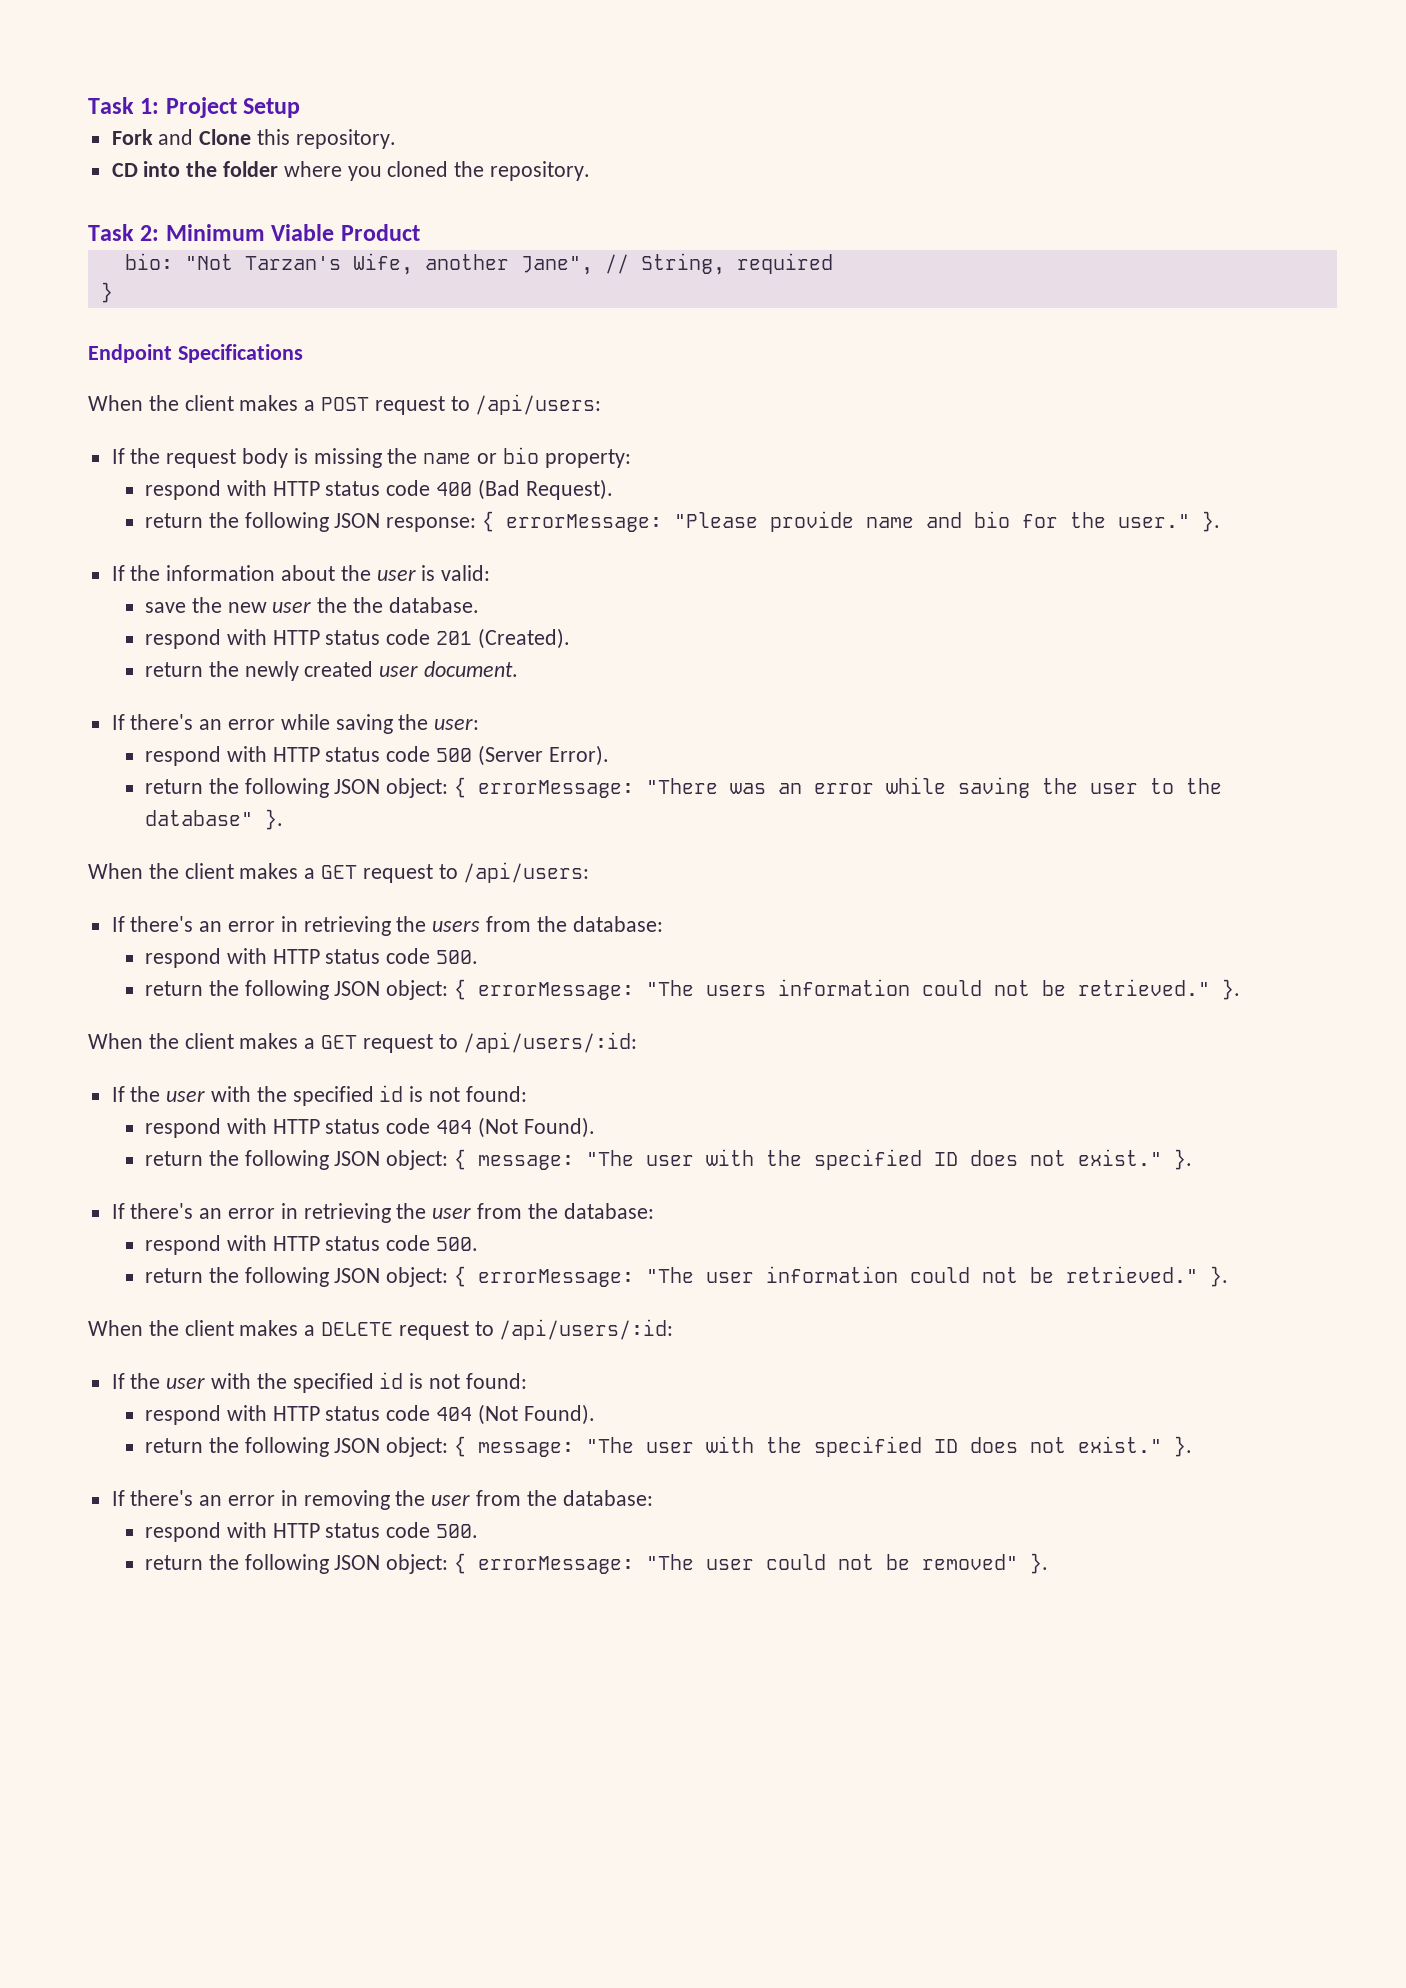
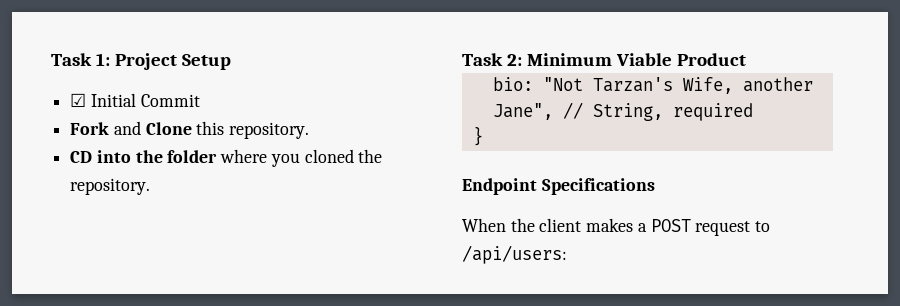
+ ☑ Initial Commit
- If the request body is missing the name or bio property:
- respond with HTTP status code 400 (Bad Request).
- return the following JSON response: { errorMessage: "Please provide name and bio for the user." }.
- If the information about the user is valid:
- save the new user the the database.
- respond with HTTP status code 201 (Created).
- return the newly created user document.
- If there's an error while saving the user:
- respond with HTTP status code 500 (Server Error).
- return the following JSON object: { errorMessage: "There was an error while saving the user to the database" }.
- When the client makes a GET request to /api/users:
- If there's an error in retrieving the users from the database:
- respond with HTTP status code 500.
- return the following JSON object: { errorMessage: "The users information could not be retrieved." }.
- When the client makes a GET request to /api/users/:id:
- If the user with the specified id is not found:
- respond with HTTP status code 404 (Not Found).
- return the following JSON object: { message: "The user with the specified ID does not exist." }.
- If there's an error in retrieving the user from the database:
- respond with HTTP status code 500.
- return the following JSON object: { errorMessage: "The user information could not be retrieved." }.
- When the client makes a DELETE request to /api/users/:id:
- If the user with the specified id is not found:
- respond with HTTP status code 404 (Not Found).
- return the following JSON object: { message: "The user with the specified ID does not exist." }.
- If there's an error in removing the user from the database:
- respond with HTTP status code 500.
- return the following JSON object: { errorMessage: "The user could not be removed" }.

